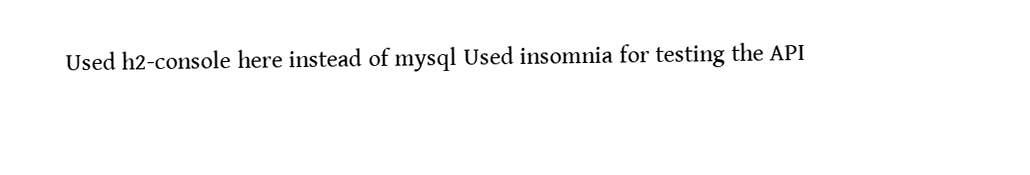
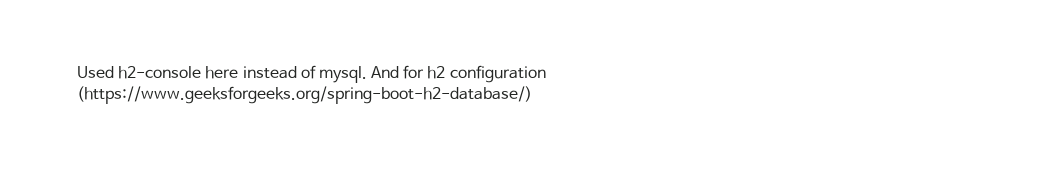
- Used h2-console here instead of mysql Used insomnia for testing the API
+ Used h2-console here instead of mysql. And for h2 configuration (https://www.geeksforgeeks.org/spring-boot-h2-database/)

